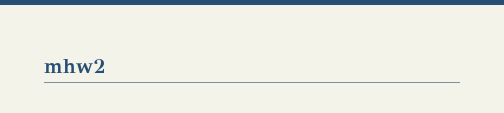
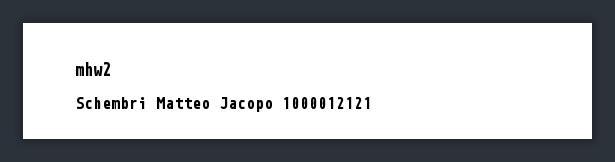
+ Schembri Matteo Jacopo 1000012121

